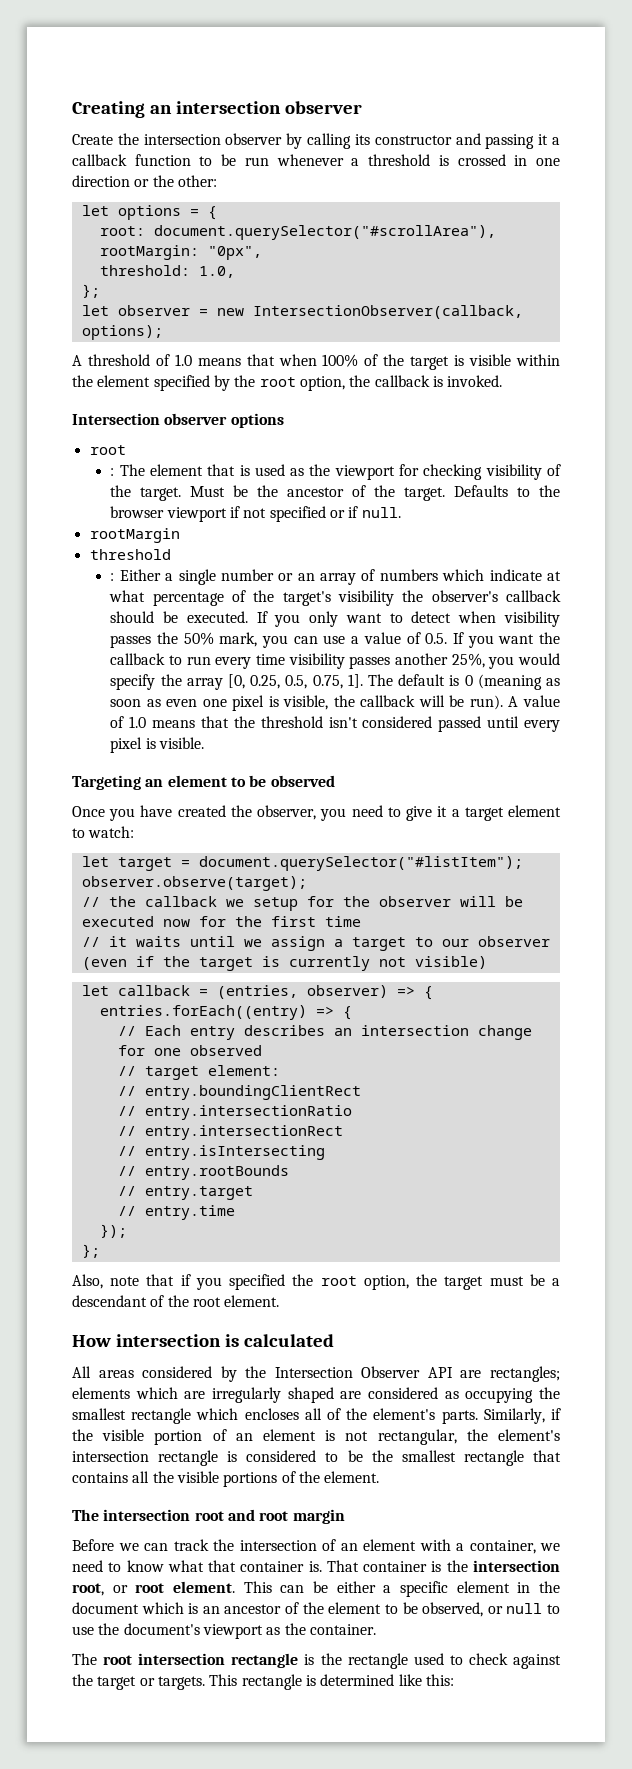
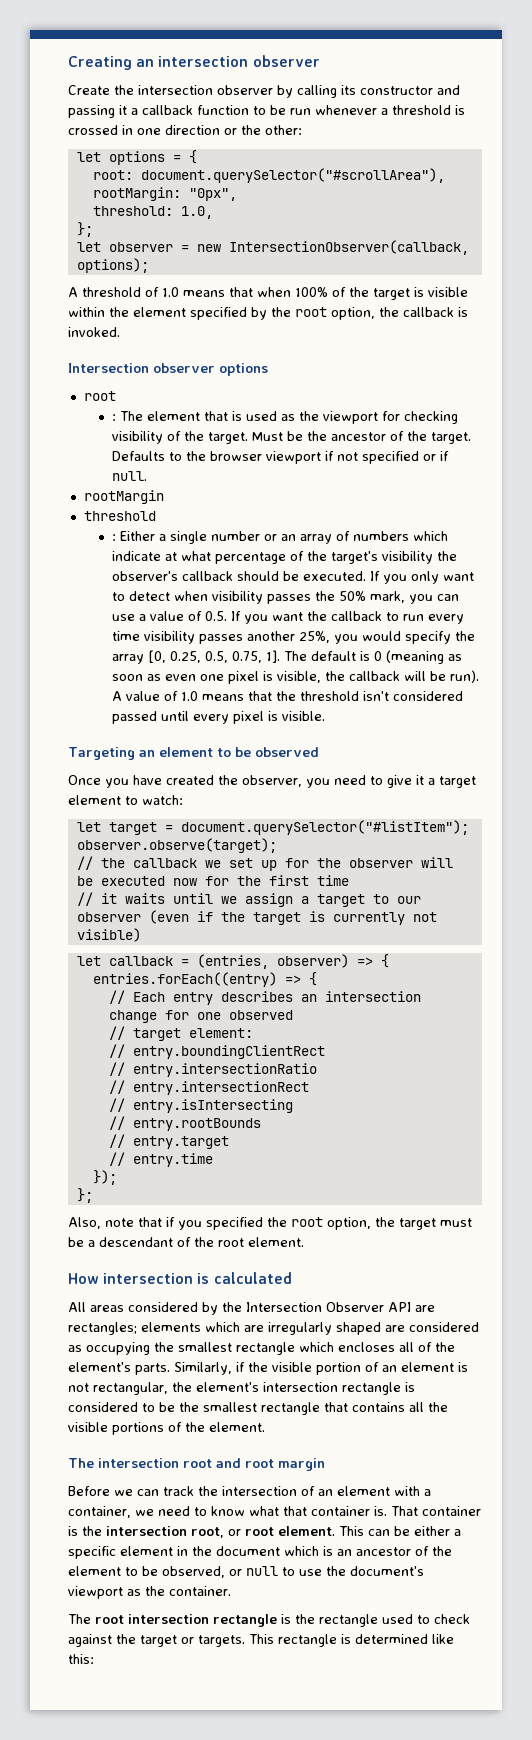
- // the callback we setup for the observer will be executed now for the first time
+ // the callback we set up for the observer will be executed now for the first time

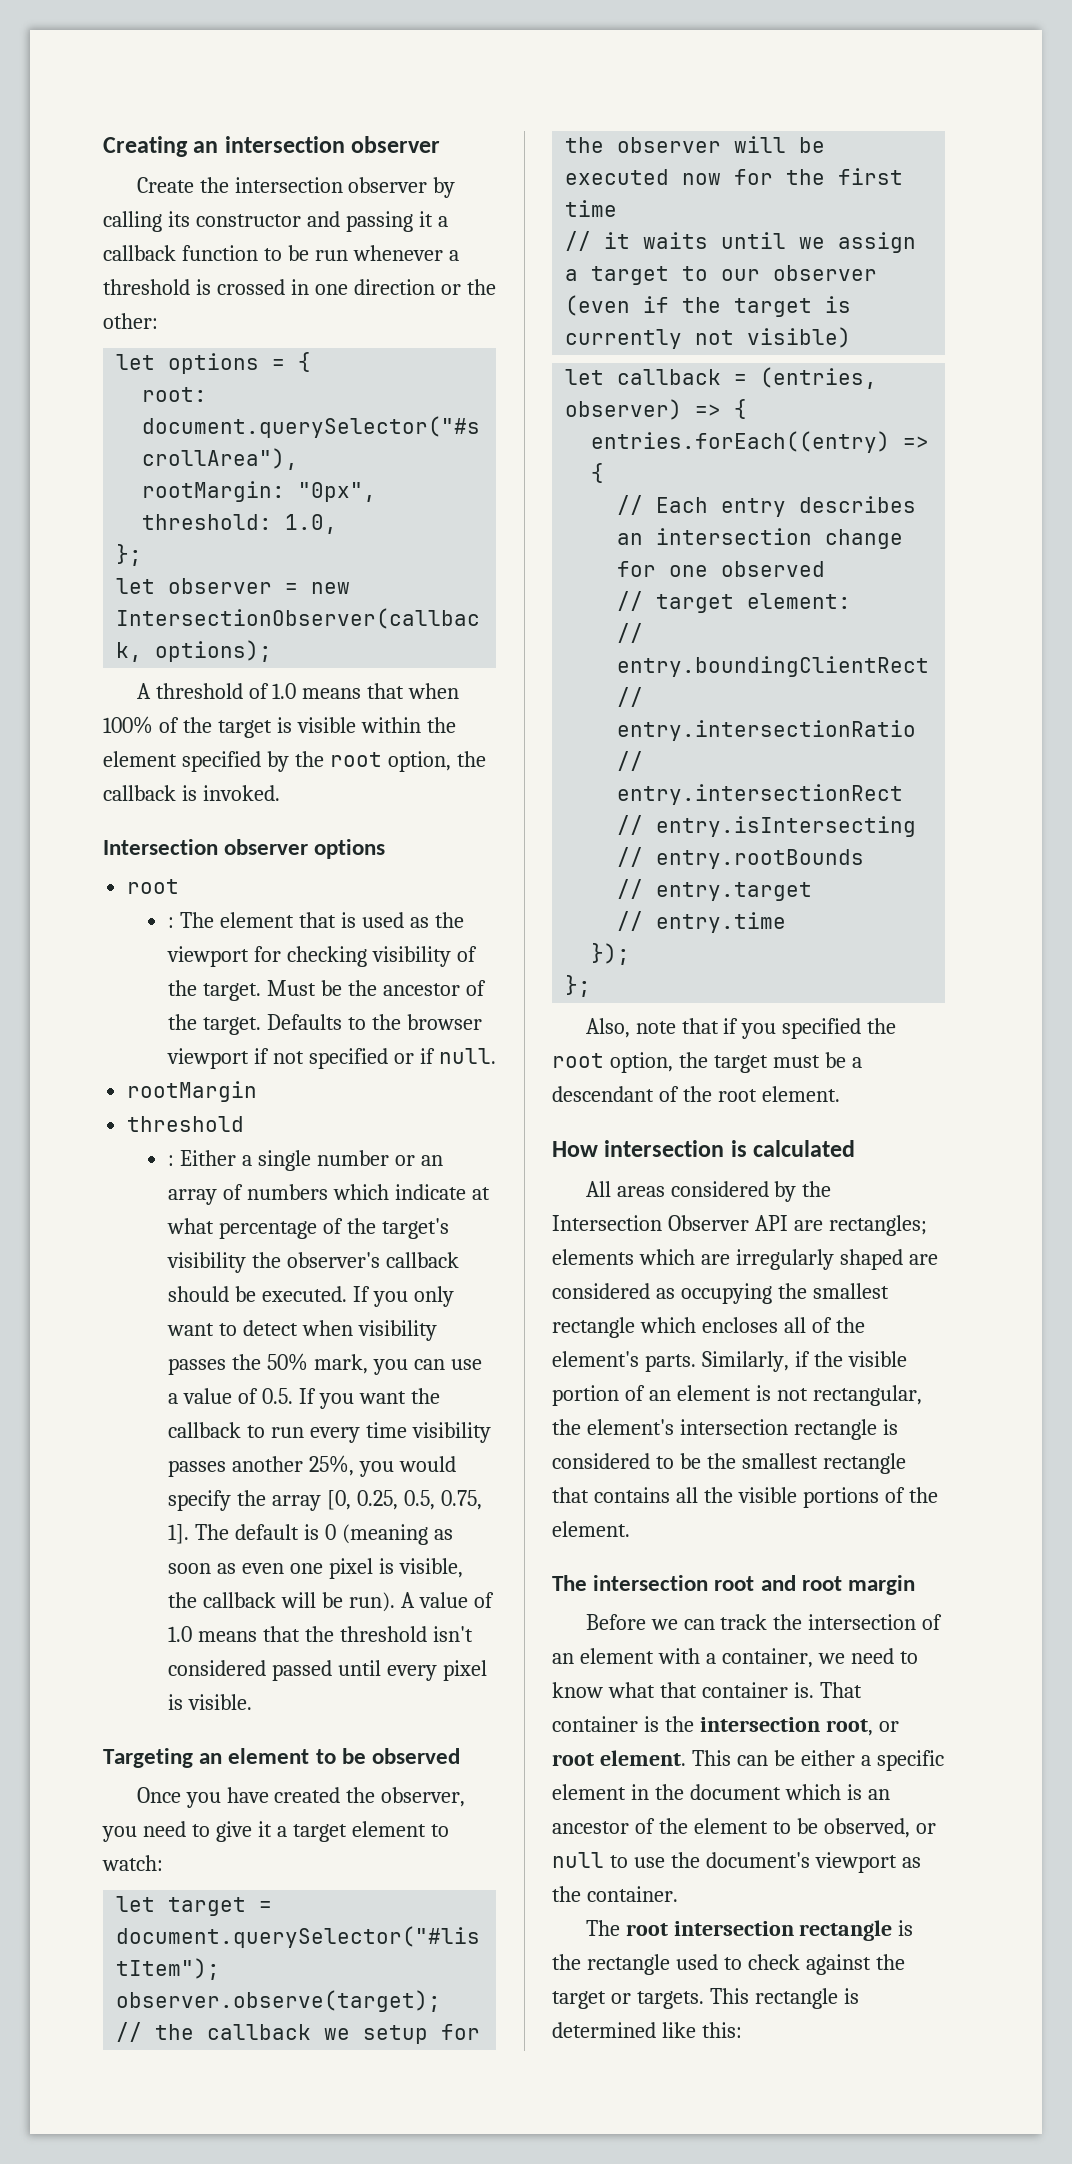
- // the callback we set up for the observer will be executed now for the first time
+ // the callback we setup for the observer will be executed now for the first time

